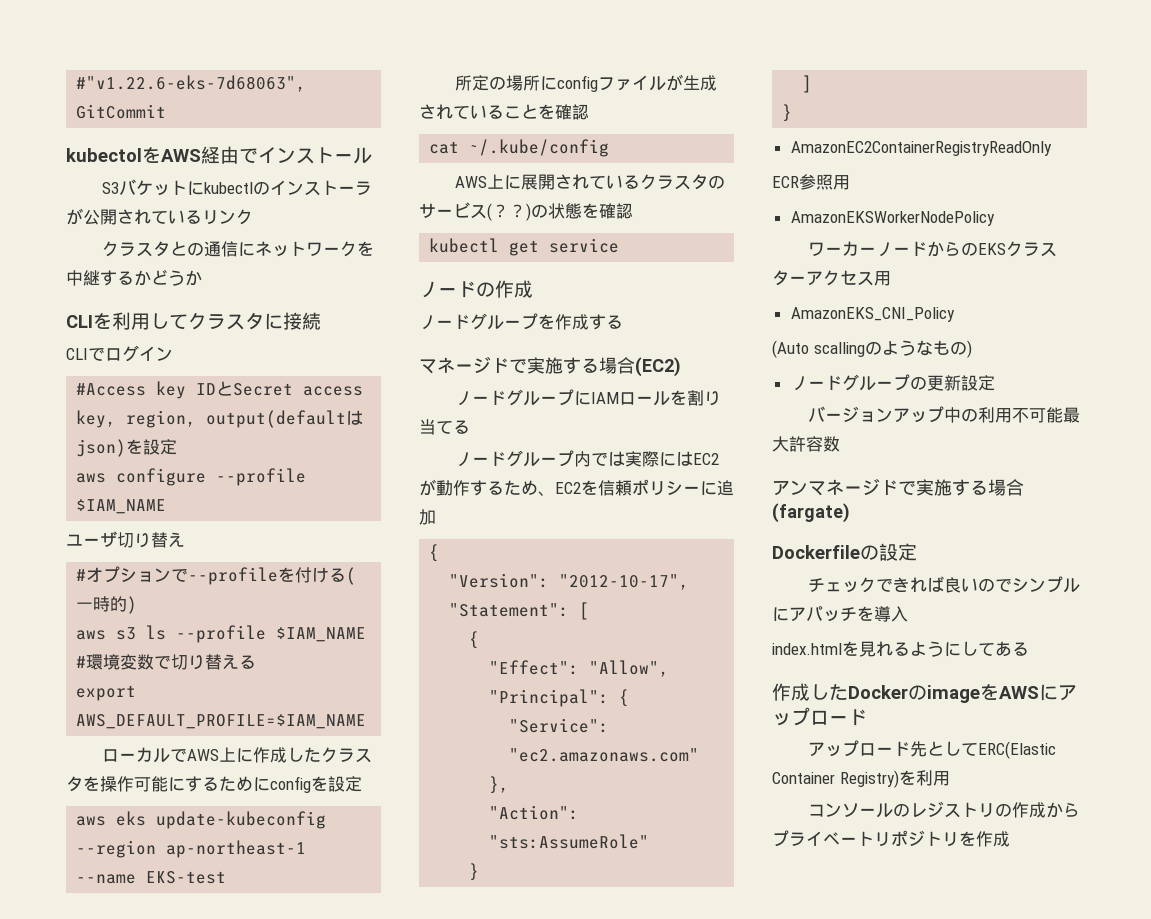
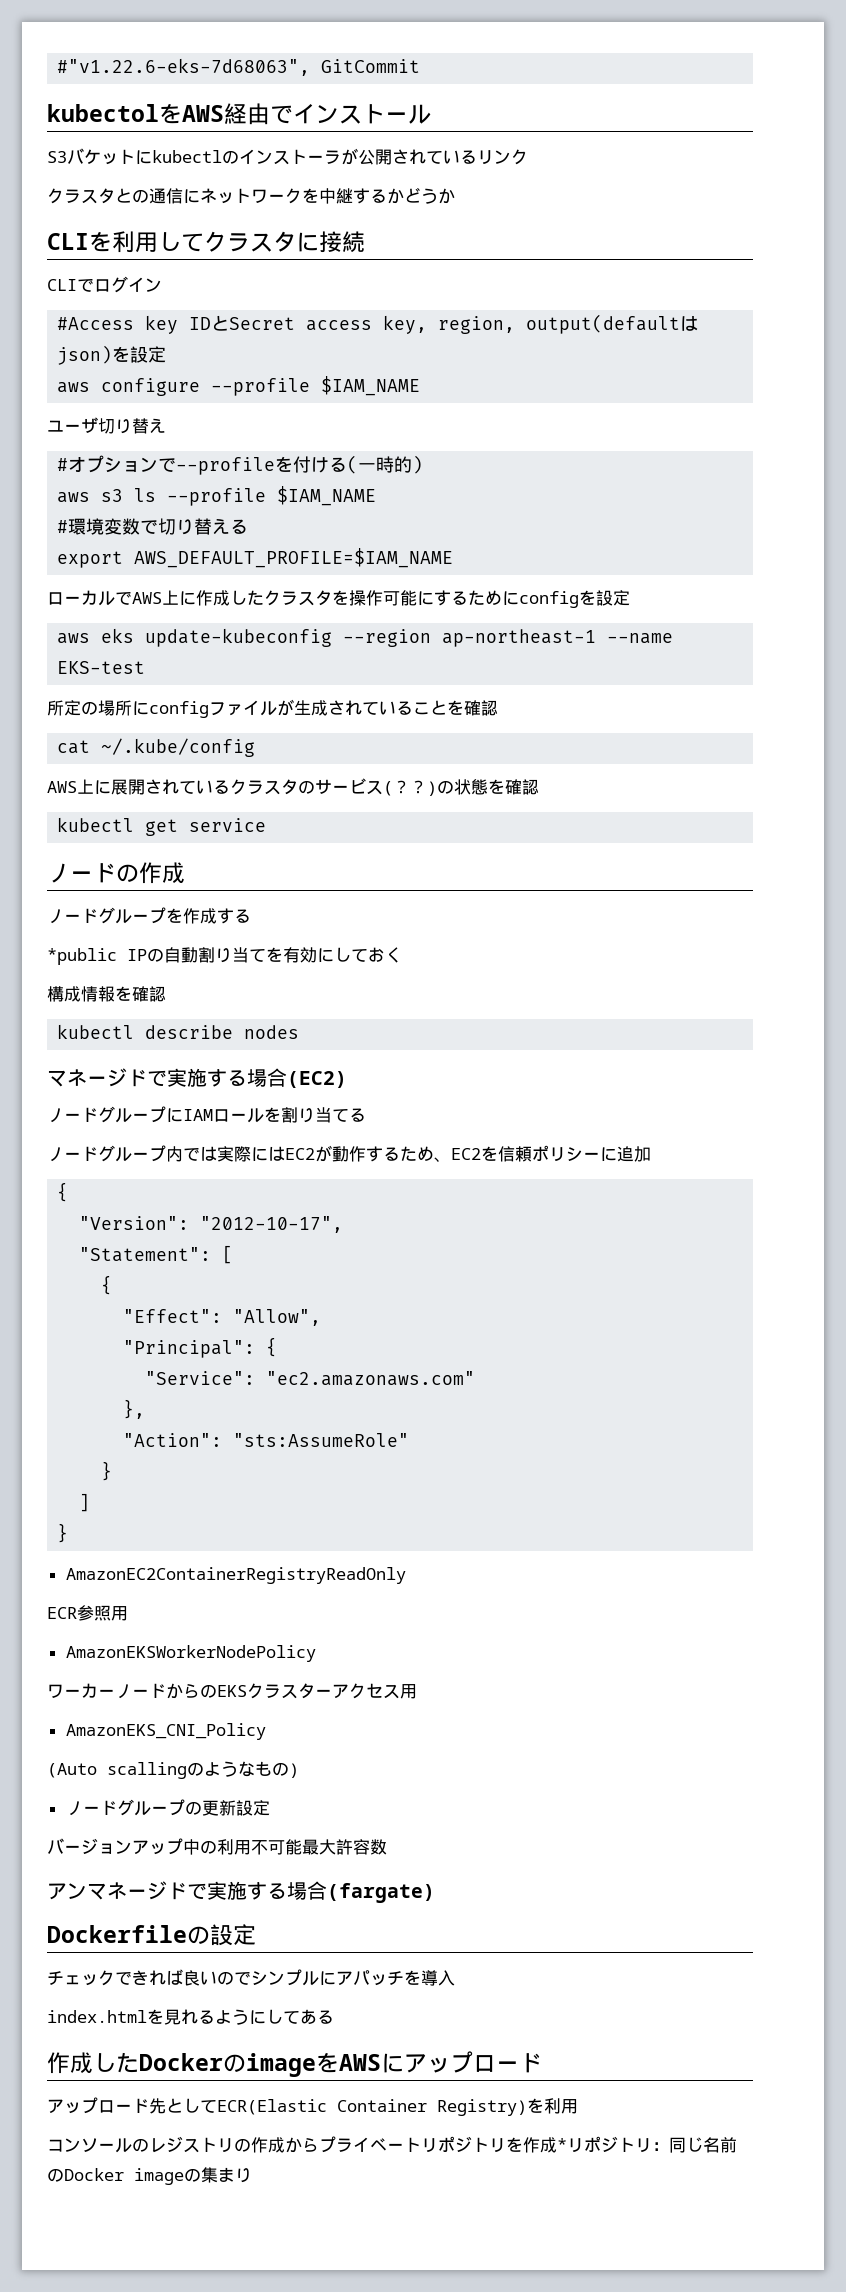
+ *public IPの自動割り当てを有効にしておく
+ 構成情報を確認
+ kubectl describe nodes
- アップロード先としてERC(Elastic Container Registry)を利用
+ アップロード先としてECR(Elastic Container Registry)を利用
- コンソールのレジストリの作成からプライベートリポジトリを作成
+ コンソールのレジストリの作成からプライベートリポジトリを作成*リポジトリ：同じ名前のDocker imageの集まり

